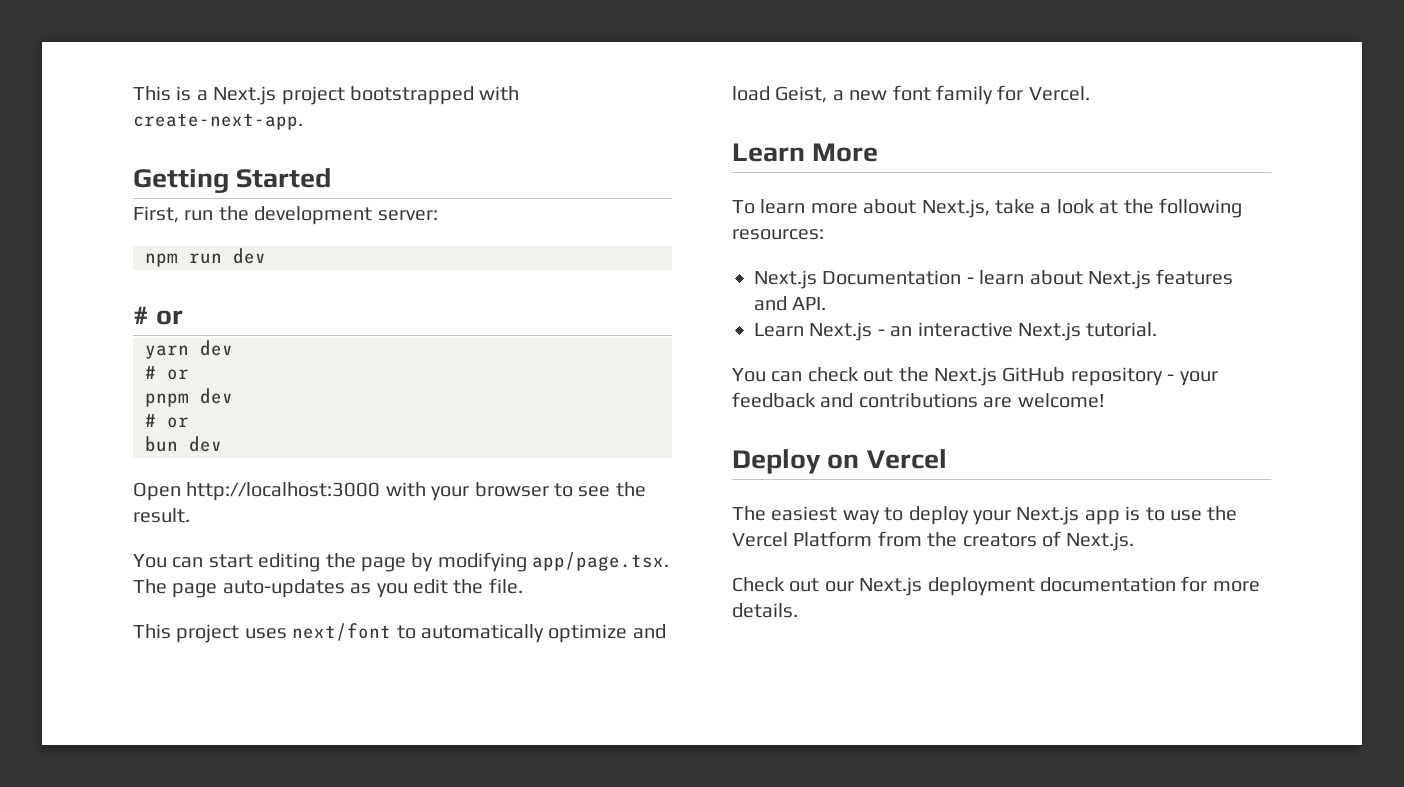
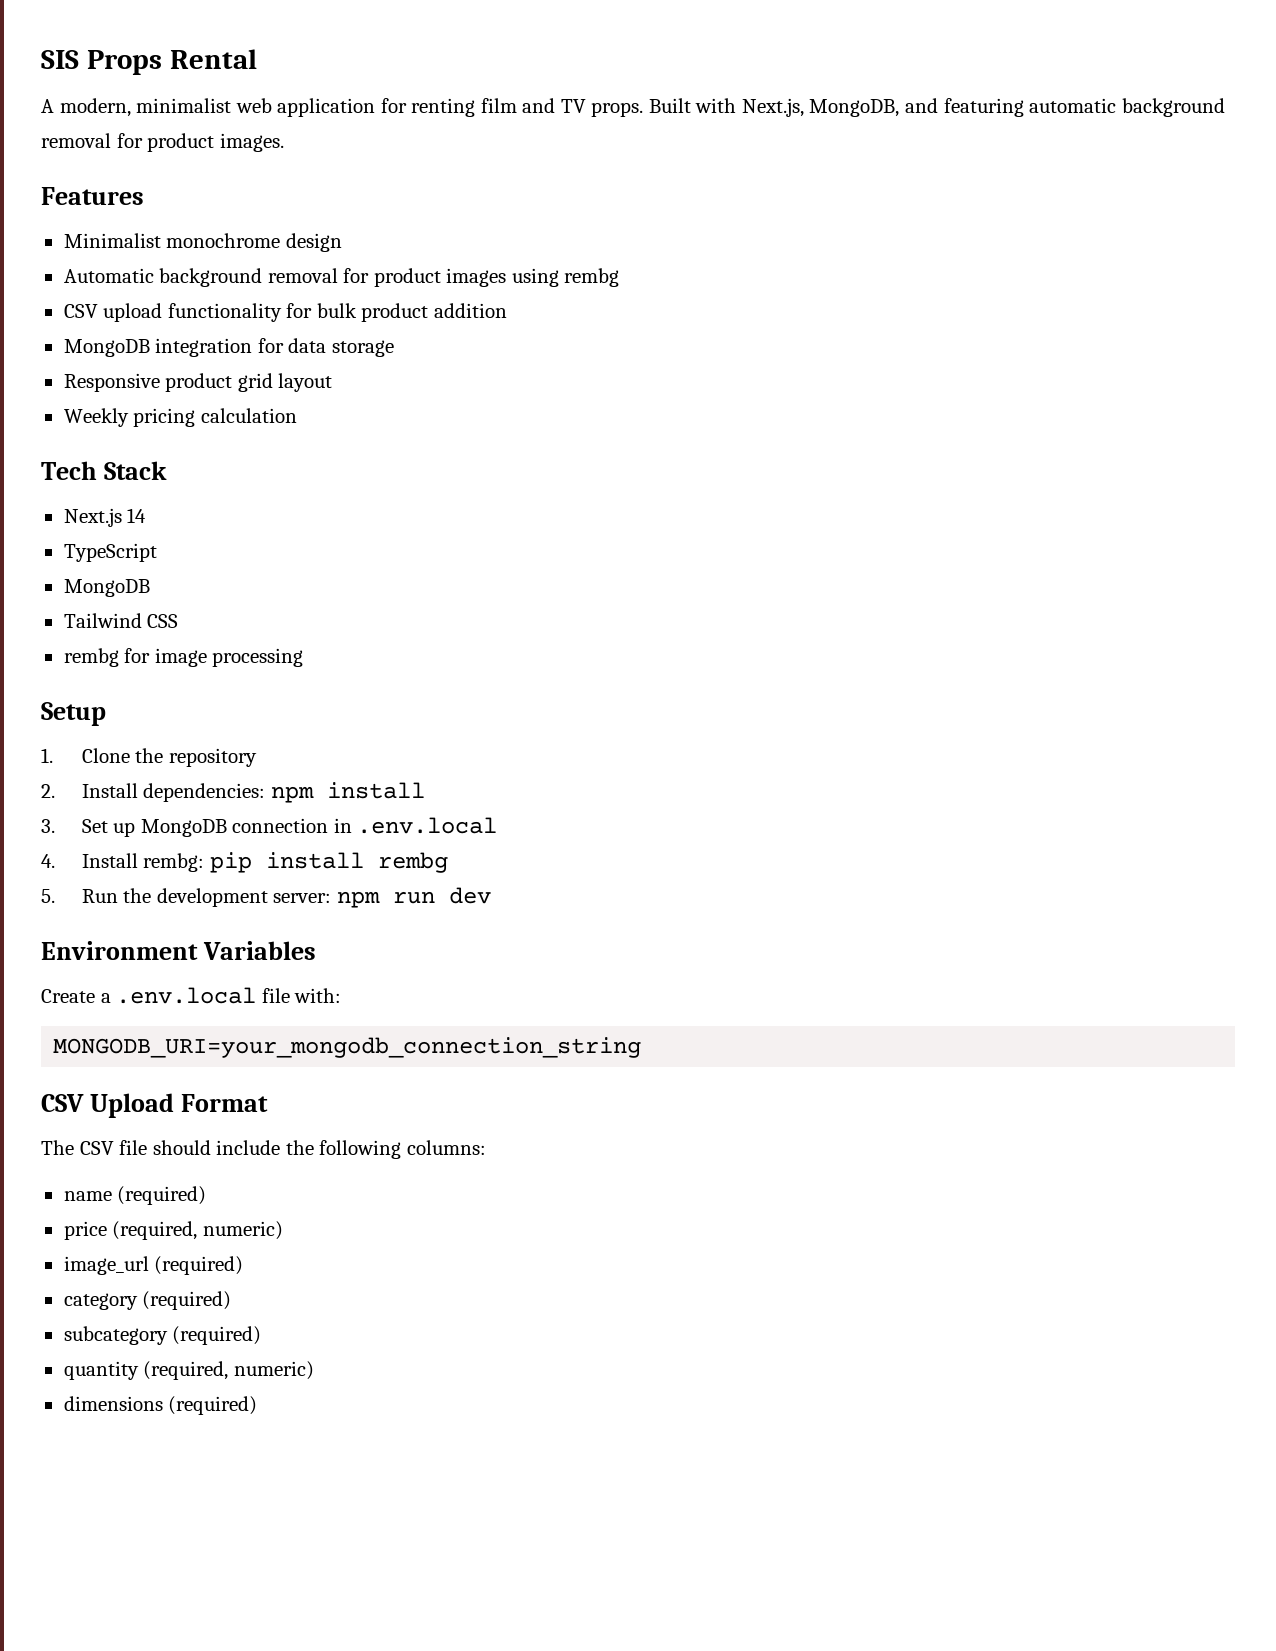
- This is a Next.js project bootstrapped with create-next-app.
- Getting Started
- First, run the development server:
- npm run dev
- # or
- yarn dev
- # or
- pnpm dev
- # or
- bun dev
- Open http://localhost:3000 with your browser to see the result.
- You can start editing the page by modifying app/page.tsx. The page auto-updates as you edit the file.
- This project uses next/font to automatically optimize and load Geist, a new font family for Vercel.
- Learn More
- To learn more about Next.js, take a look at the following resources:
- Next.js Documentation - learn about Next.js features and API.
- Learn Next.js - an interactive Next.js tutorial.
- You can check out the Next.js GitHub repository - your feedback and contributions are welcome!
- Deploy on Vercel
- The easiest way to deploy your Next.js app is to use the Vercel Platform from the creators of Next.js.
- Check out our Next.js deployment documentation for more details.
+ SIS Props Rental
+ A modern, minimalist web application for renting film and TV props. Built with Next.js, MongoDB, and featuring automatic background removal for product images.
+ Features
+ Minimalist monochrome design
+ Automatic background removal for product images using rembg
+ CSV upload functionality for bulk product addition
+ MongoDB integration for data storage
+ Responsive product grid layout
+ Weekly pricing calculation
+ Tech Stack
+ Next.js 14
+ TypeScript
+ MongoDB
+ Tailwind CSS
+ rembg for image processing
+ Setup
+ 1. Clone the repository
+ 2. Install dependencies: npm install
+ 3. Set up MongoDB connection in .env.local
+ 4. Install rembg: pip install rembg
+ 5. Run the development server: npm run dev
+ Environment Variables
+ Create a .env.local file with:
+ MONGODB_URI=your_mongodb_connection_string
+ CSV Upload Format
+ The CSV file should include the following columns:
+ name (required)
+ price (required, numeric)
+ image_url (required)
+ category (required)
+ subcategory (required)
+ quantity (required, numeric)
+ dimensions (required)

